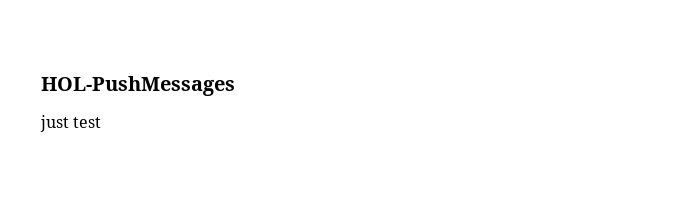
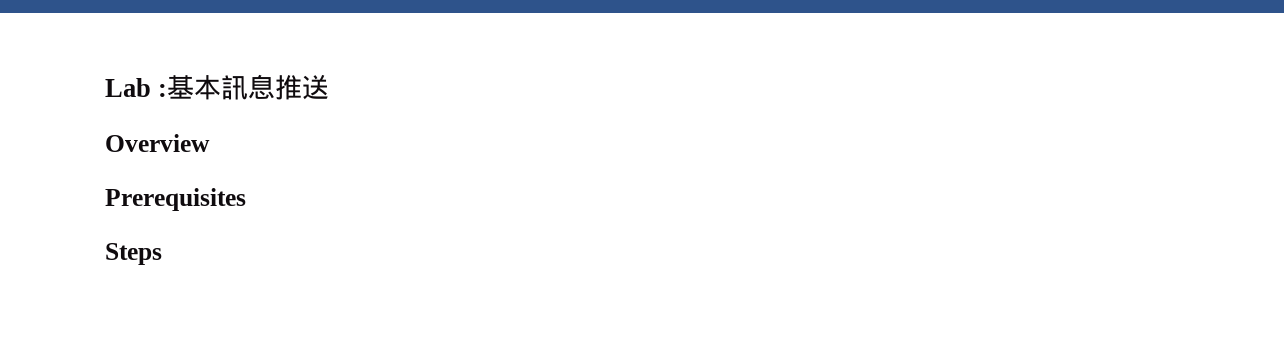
- HOL-PushMessages
- just test
+ Lab :基本訊息推送
+ Overview
+ Prerequisites
+ Steps

